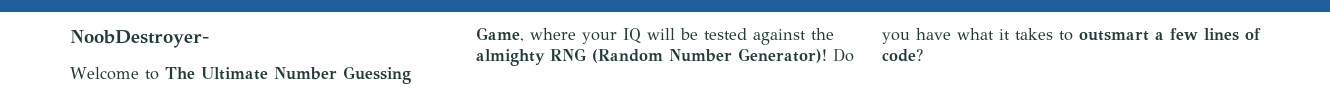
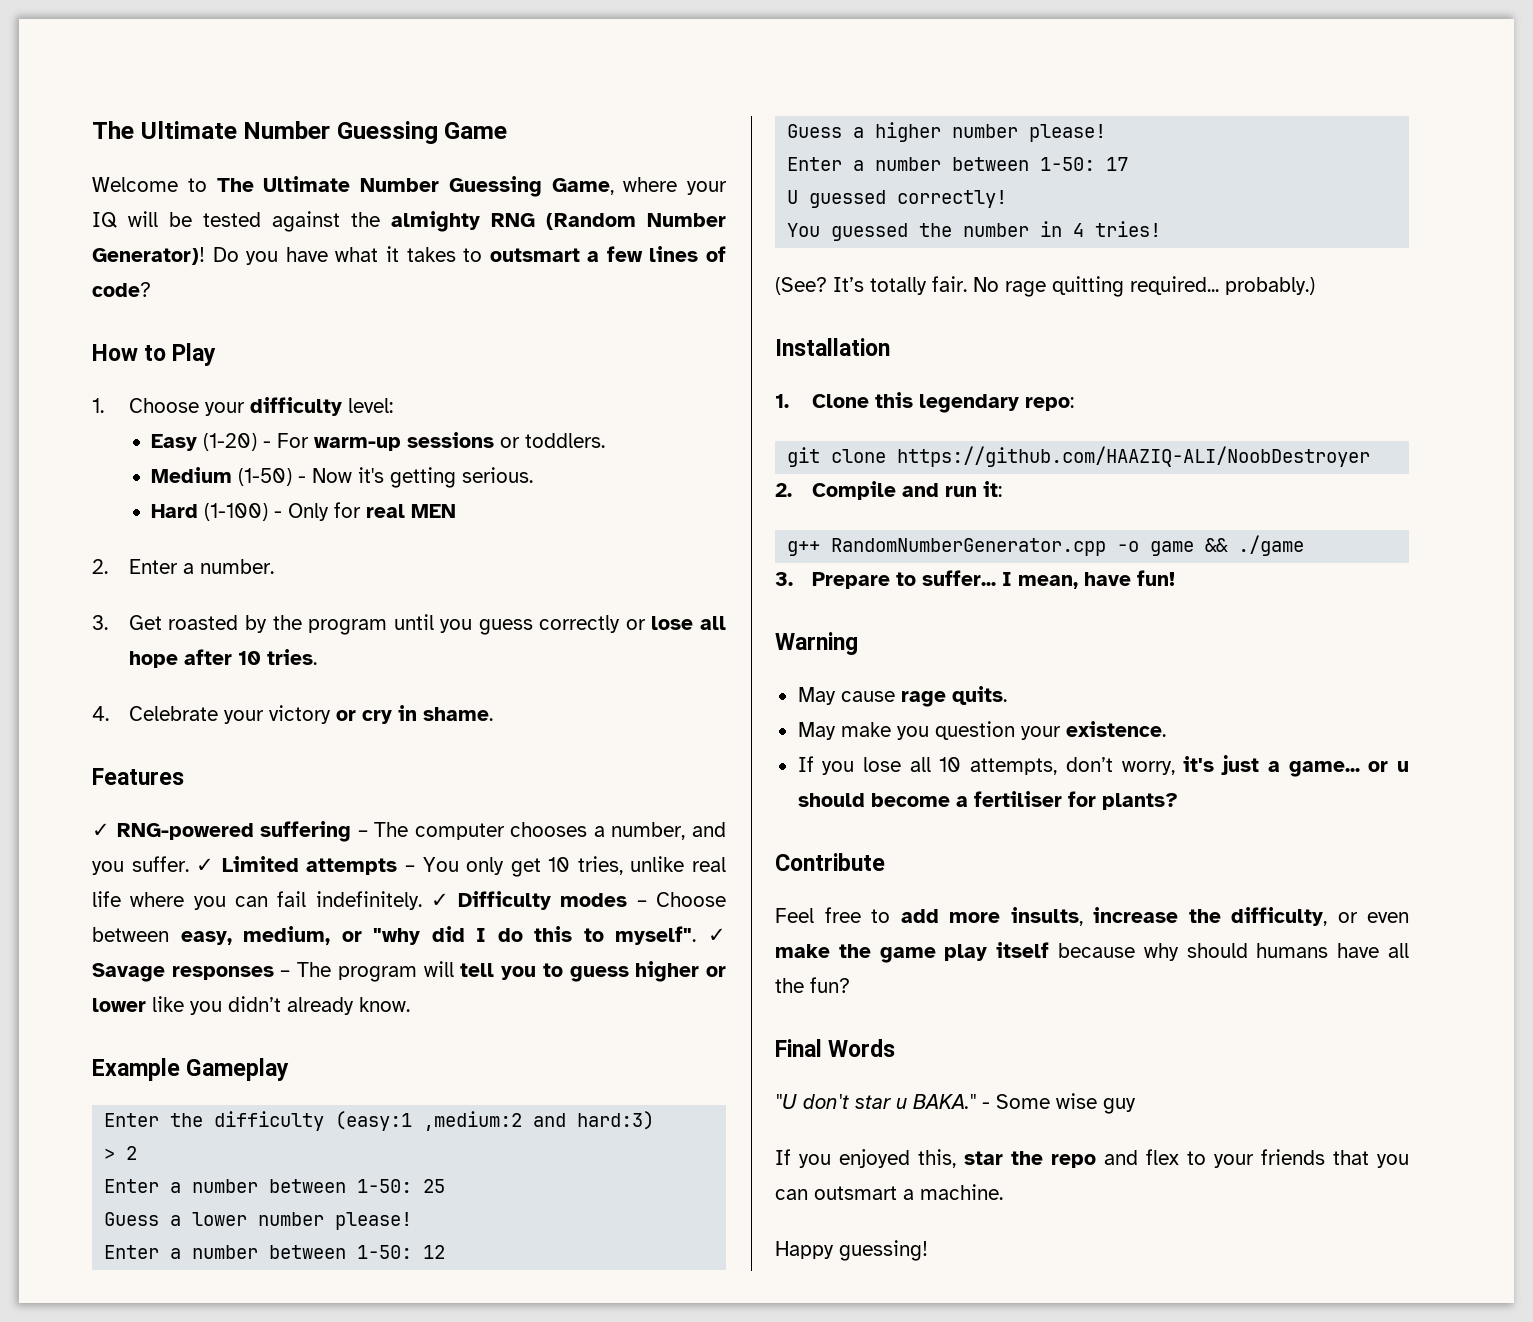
- NoobDestroyer-
+ The Ultimate Number Guessing Game
+ How to Play
+ 1. Choose your difficulty level:
+ Easy (1-20) - For warm-up sessions or toddlers.
+ Medium (1-50) - Now it's getting serious.
+ Hard (1-100) - Only for real MEN
+ 2. Enter a number.
+ 3. Get roasted by the program until you guess correctly or lose all hope after 10 tries.
+ 4. Celebrate your victory or cry in shame.
+ Features
+ ✓ RNG-powered suffering – The computer chooses a number, and you suffer. ✓ Limited attempts – You only get 10 tries, unlike real life where you can fail indefinitely. ✓ Difficulty modes – Choose between easy, medium, or "why did I do this to myself". ✓ Savage responses – The program will tell you to guess higher or lower like you didn’t already know.
+ Example Gameplay
+ Enter the difficulty (easy:1 ,medium:2 and hard:3)
+ > 2
+ Enter a number between 1-50: 25
+ Guess a lower number please!
+ Enter a number between 1-50: 12
+ Guess a higher number please!
+ Enter a number between 1-50: 17
+ U guessed correctly!
+ You guessed the number in 4 tries!
+ (See? It’s totally fair. No rage quitting required... probably.)
+ Installation
+ 1. Clone this legendary repo:
+ git clone https://github.com/HAAZIQ-ALI/NoobDestroyer
+ 2. Compile and run it:
+ g++ RandomNumberGenerator.cpp -o game && ./game
+ 3. Prepare to suffer... I mean, have fun!
+ Warning
+ May cause rage quits.
+ May make you question your existence.
+ If you lose all 10 attempts, don’t worry, it's just a game... or u should become a fertiliser for plants?
+ Contribute
+ Feel free to add more insults, increase the difficulty, or even make the game play itself because why should humans have all the fun?
+ Final Words
+ "U don't star u BAKA." - Some wise guy
+ If you enjoyed this, star the repo and flex to your friends that you can outsmart a machine.
+ Happy guessing!

